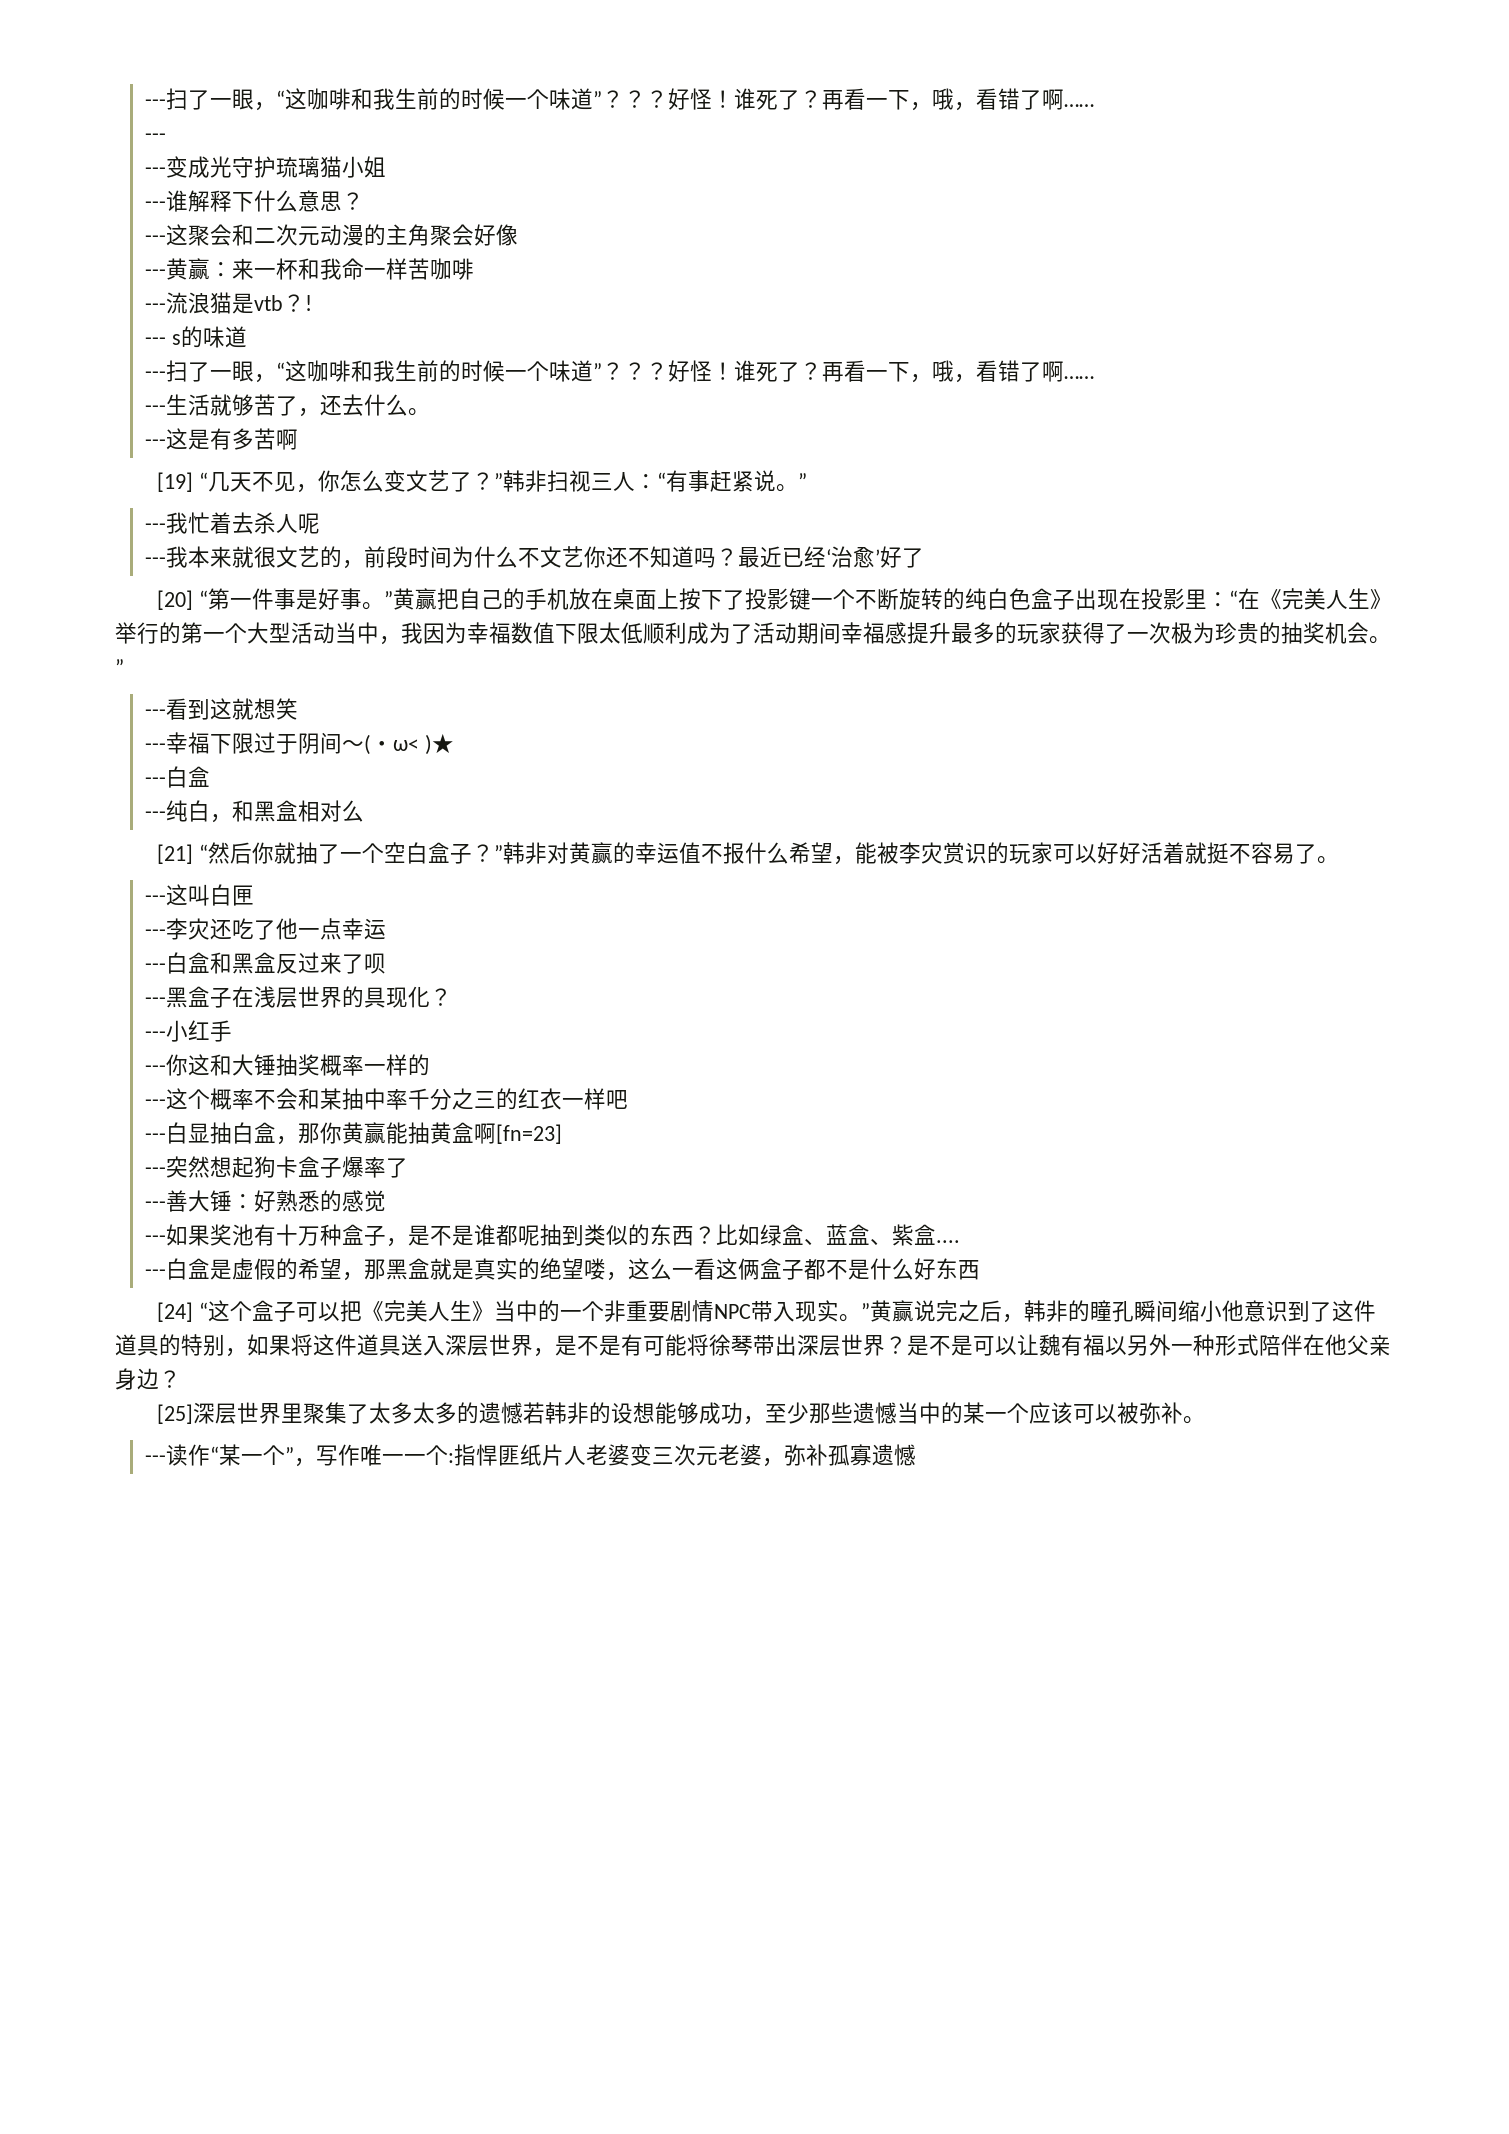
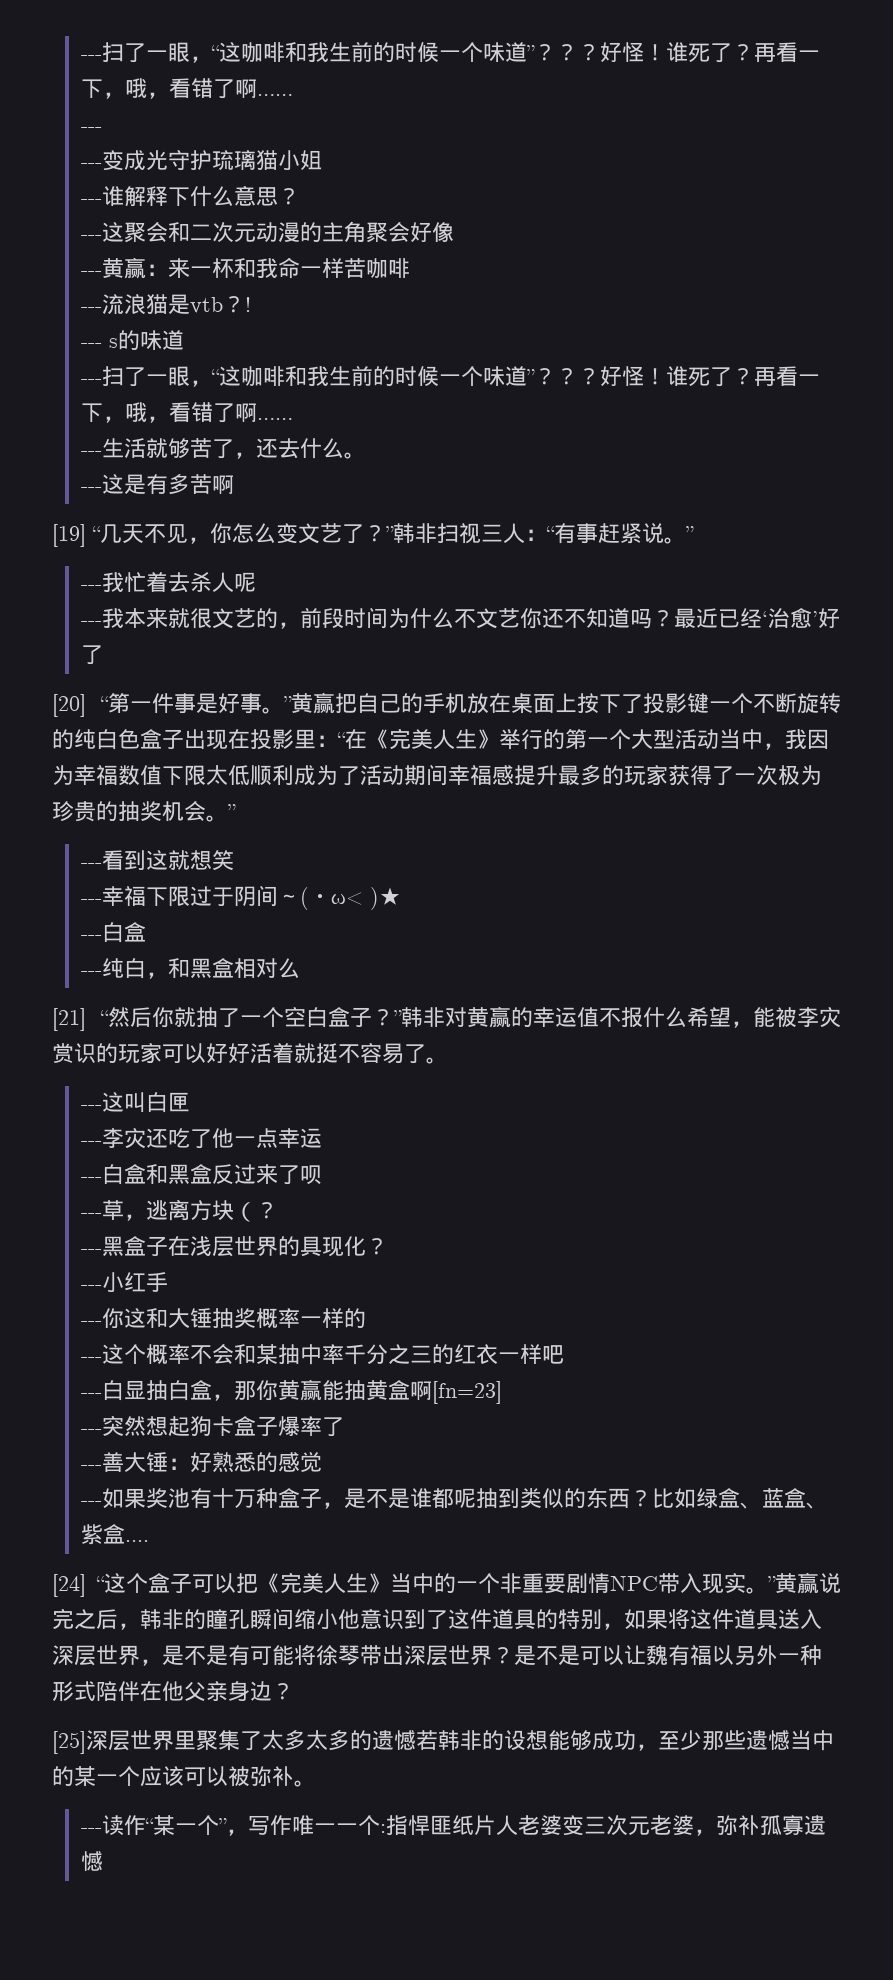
+ ---草，逃离方块（？
- ---白盒是虚假的希望，那黑盒就是真实的绝望喽，这么一看这俩盒子都不是什么好东西

